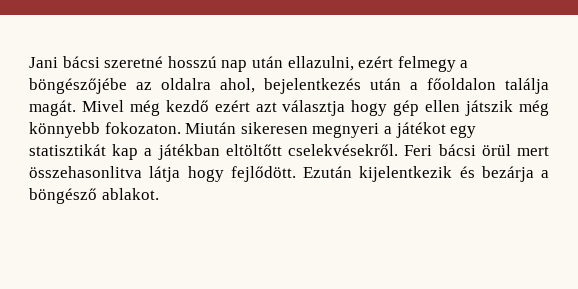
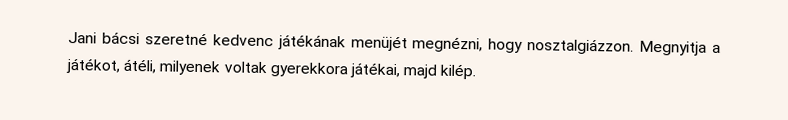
- Jani bácsi szeretné hosszú nap után ellazulni, ezért felmegy a böngészőjébe az oldalra ahol, bejelentkezés után a főoldalon találja magát. Mivel még kezdő ezért azt választja hogy gép ellen játszik még könnyebb fokozaton. Miután sikeresen megnyeri a játékot egy statisztikát kap a játékban eltöltőtt cselekvésekről. Feri bácsi örül mert összehasonlitva látja hogy fejlődött. Ezután kijelentkezik és bezárja a böngésző ablakot.
+ Jani bácsi szeretné kedvenc játékának menüjét megnézni, hogy nosztalgiázzon. Megnyitja a játékot, átéli, milyenek voltak gyerekkora játékai, majd kilép.

